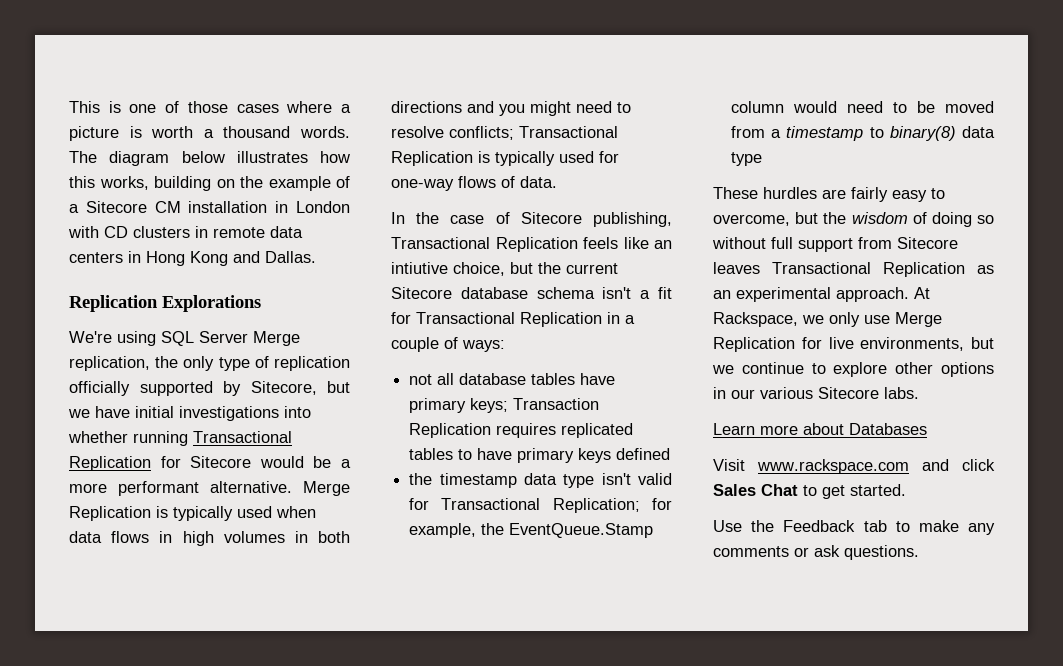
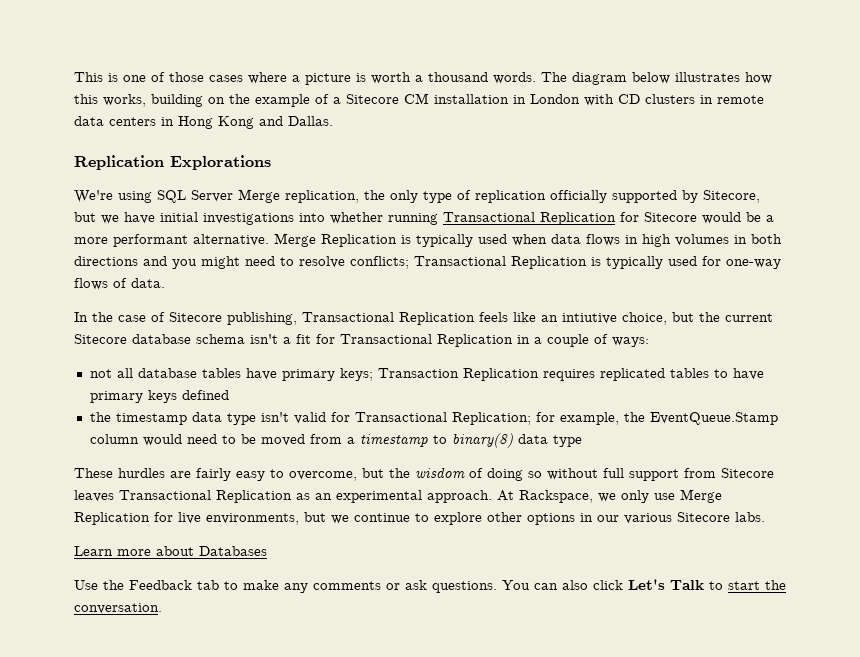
- Visit www.rackspace.com and click Sales Chat to get started.
+ You can also click Let's Talk to start the conversation.

